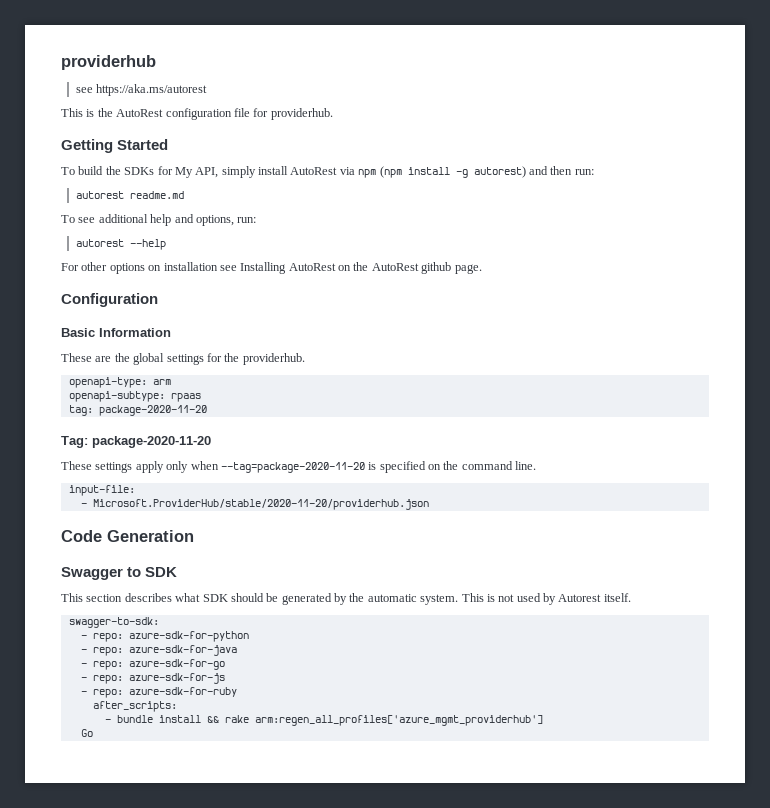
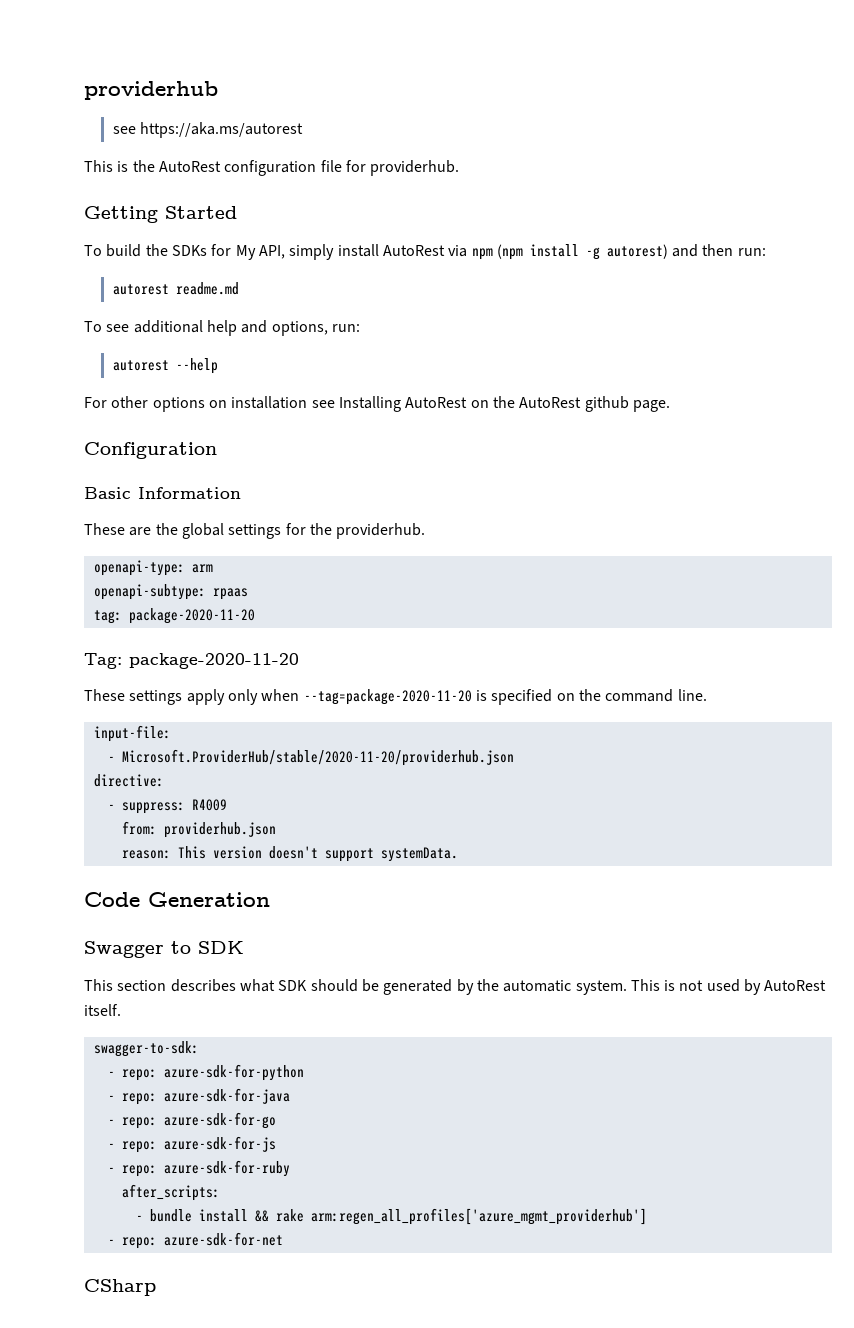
+ directive:
+ - suppress: R4009
+ from: providerhub.json
+ reason: This version doesn't support systemData.
- This is not used by Autorest itself.
+ This is not used by AutoRest itself.
- Go
+ - repo: azure-sdk-for-net
+ CSharp

